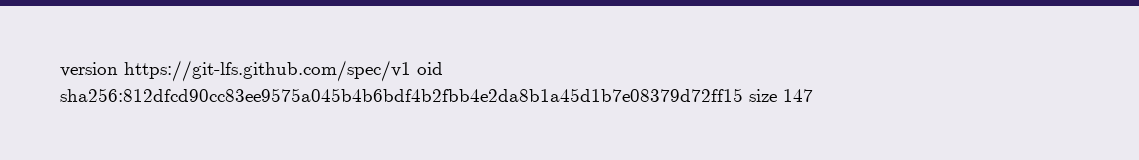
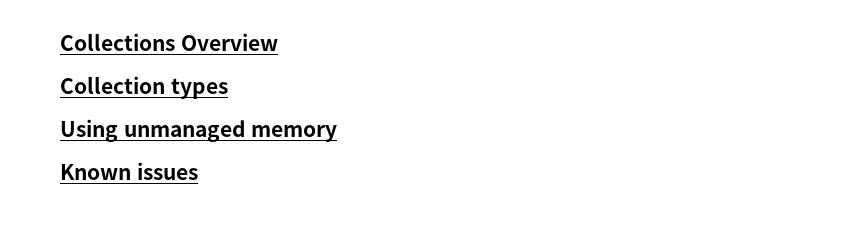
- version https://git-lfs.github.com/spec/v1 oid sha256:812dfcd90cc83ee9575a045b4b6bdf4b2fbb4e2da8b1a45d1b7e08379d72ff15 size 147
+ Collections Overview
+ Collection types
+ Using unmanaged memory
+ Known issues

